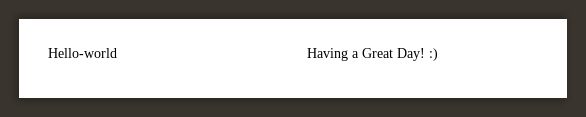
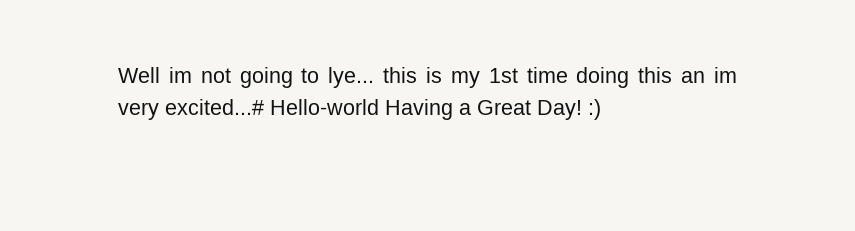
- Hello-world
- Having a Great Day! :)
+ Well im not going to lye... this is my 1st time doing this an im very excited...# Hello-world Having a Great Day! :)

